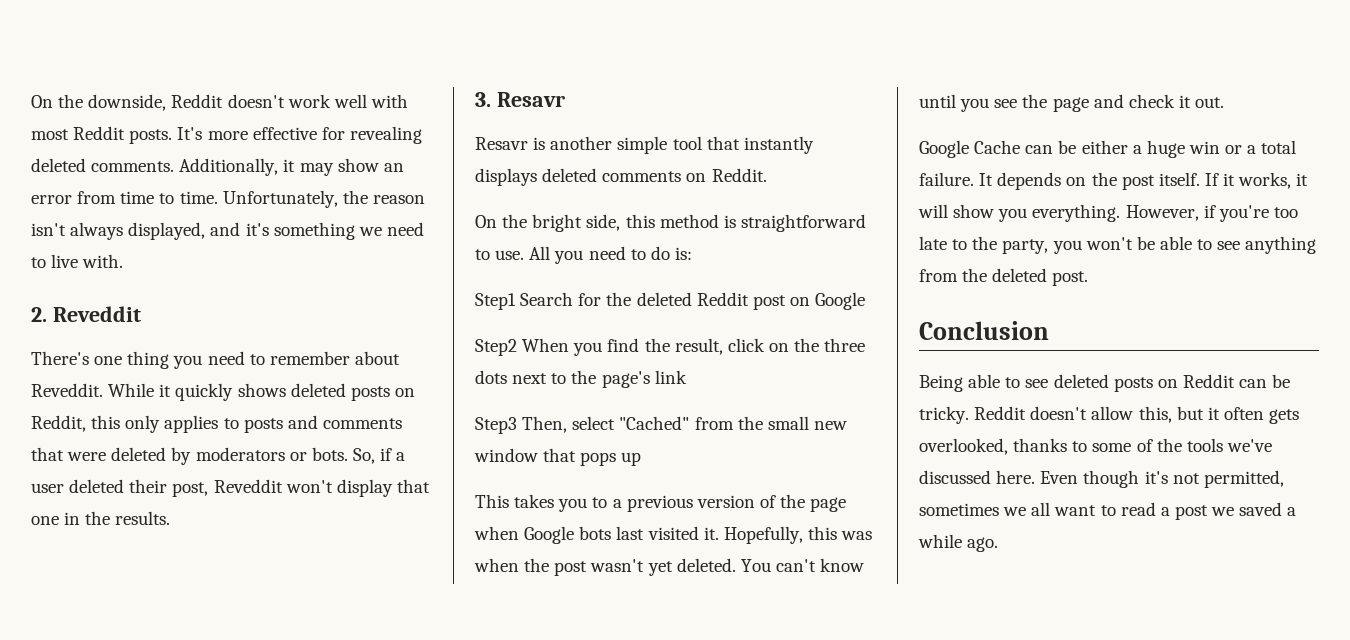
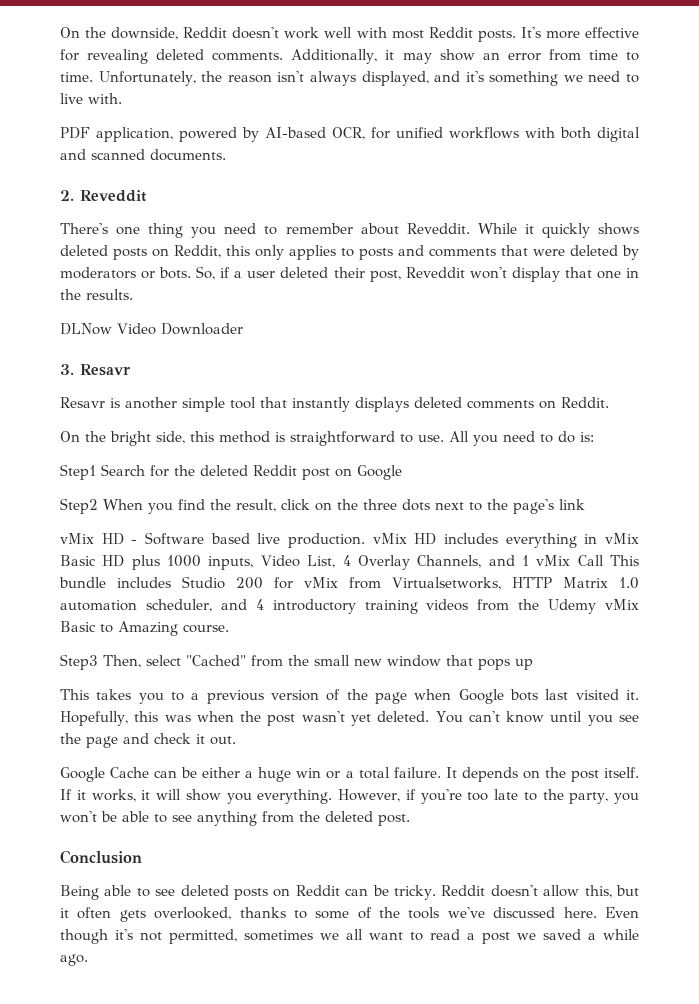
+ PDF application, powered by AI-based OCR, for unified workflows with both digital and scanned documents.
+ DLNow Video Downloader
+ vMix HD - Software based live production. vMix HD includes everything in vMix Basic HD plus 1000 inputs, Video List, 4 Overlay Channels, and 1 vMix Call This bundle includes Studio 200 for vMix from Virtualsetworks, HTTP Matrix 1.0 automation scheduler, and 4 introductory training videos from the Udemy vMix Basic to Amazing course.

